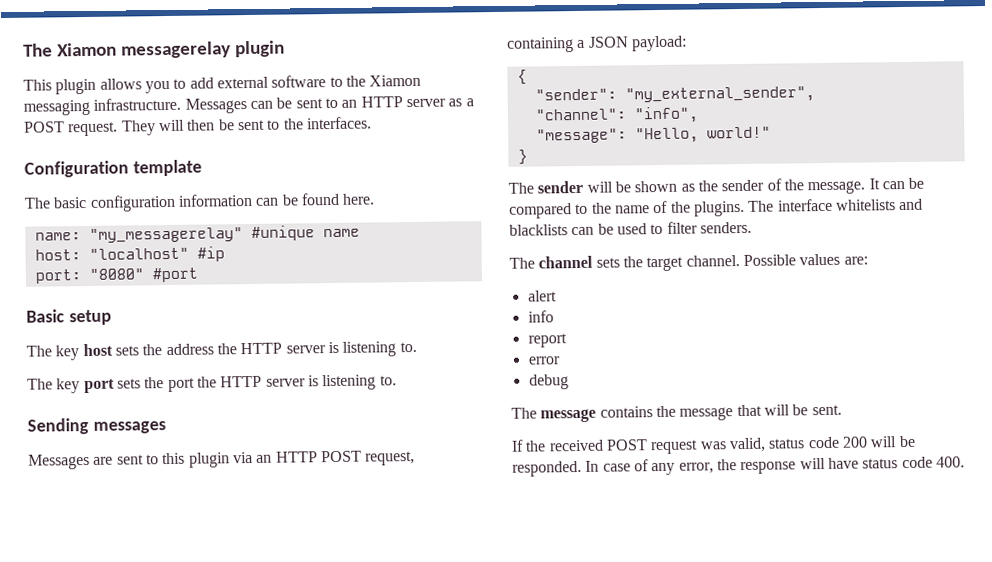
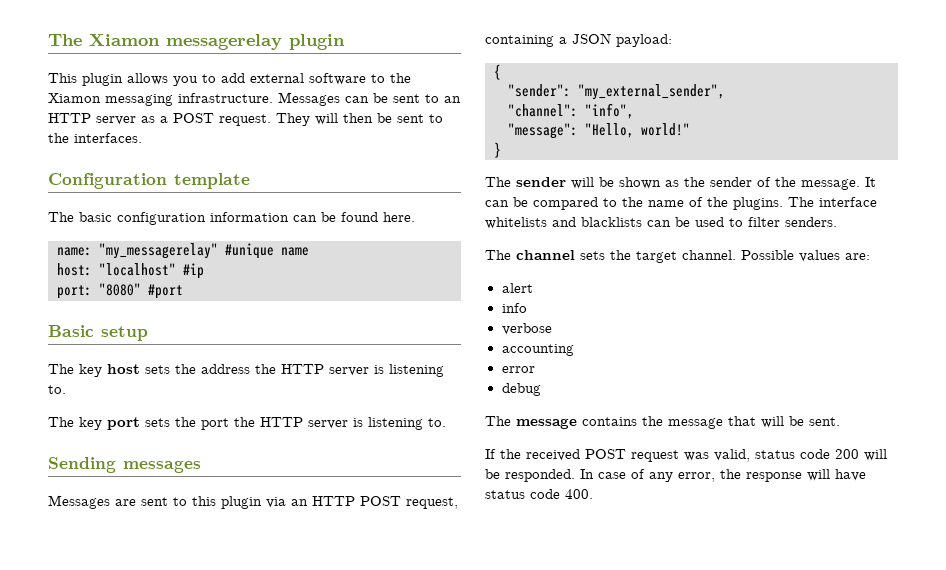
- report
+ verbose
+ accounting

